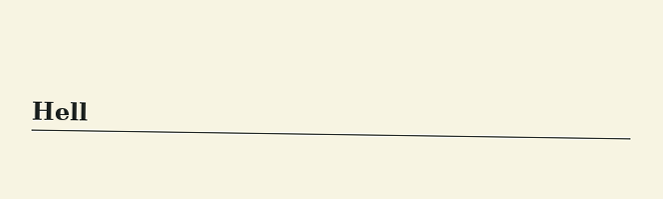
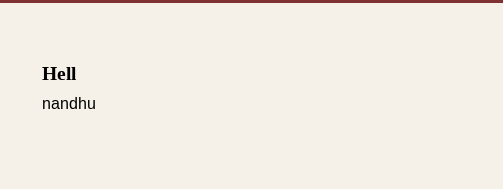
+ nandhu

